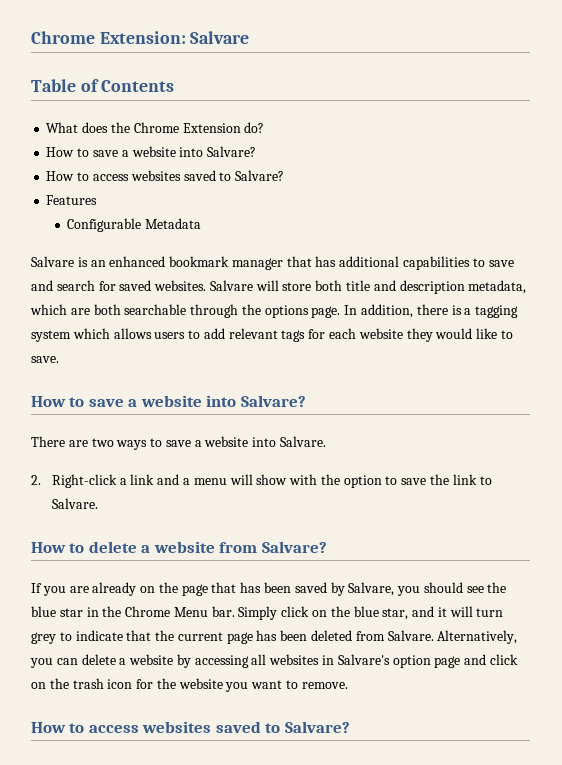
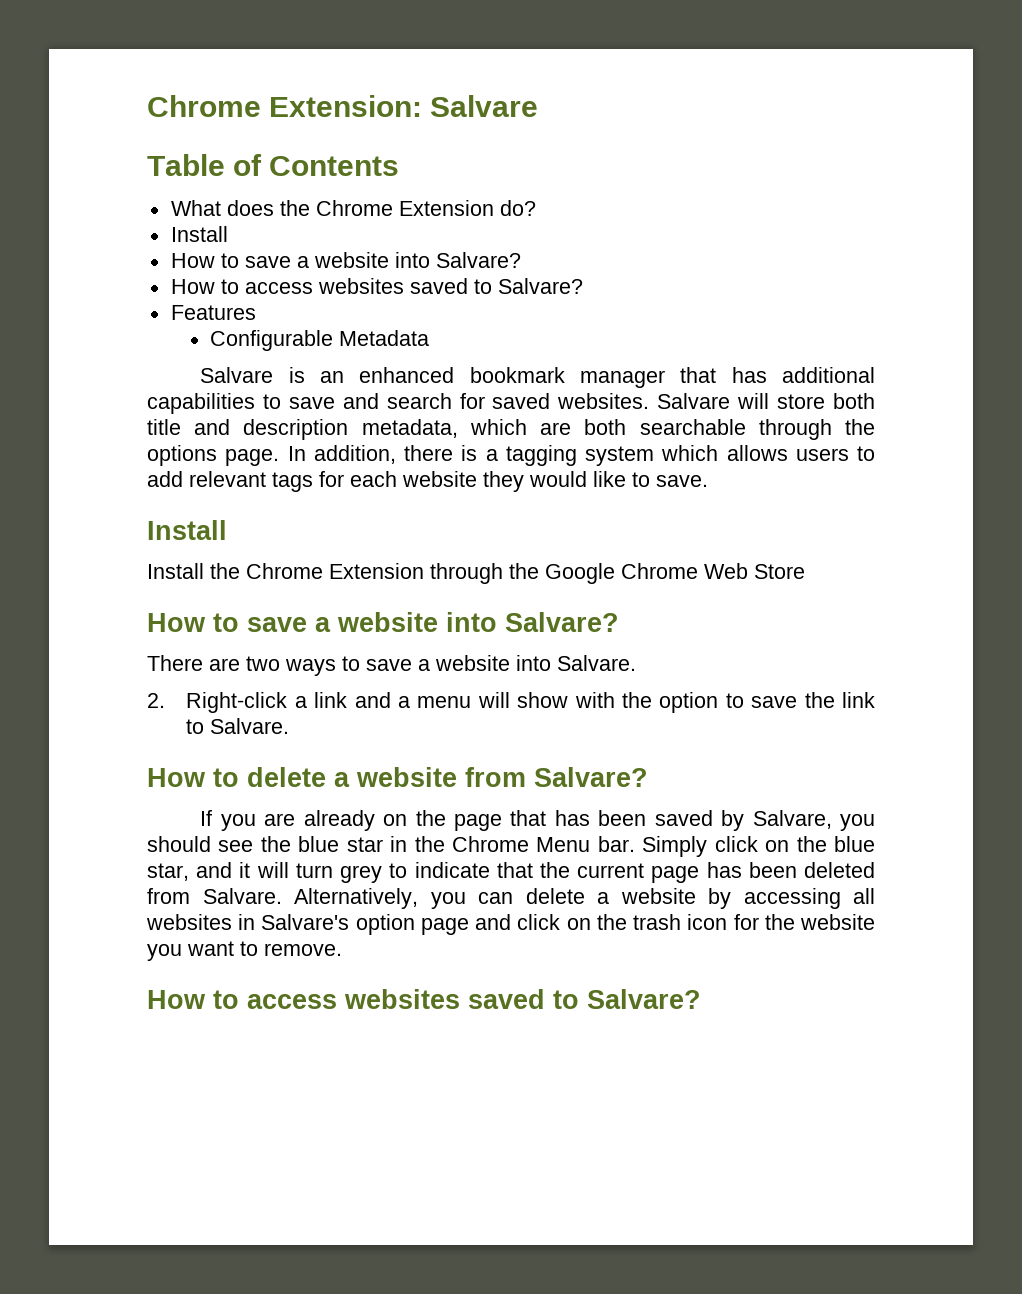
  What does the Chrome Extension do?
+ Install
  In addition, there is a tagging system which allows users to add relevant tags for each website they would like to save.
+ Install
+ Install the Chrome Extension through the Google Chrome Web Store

